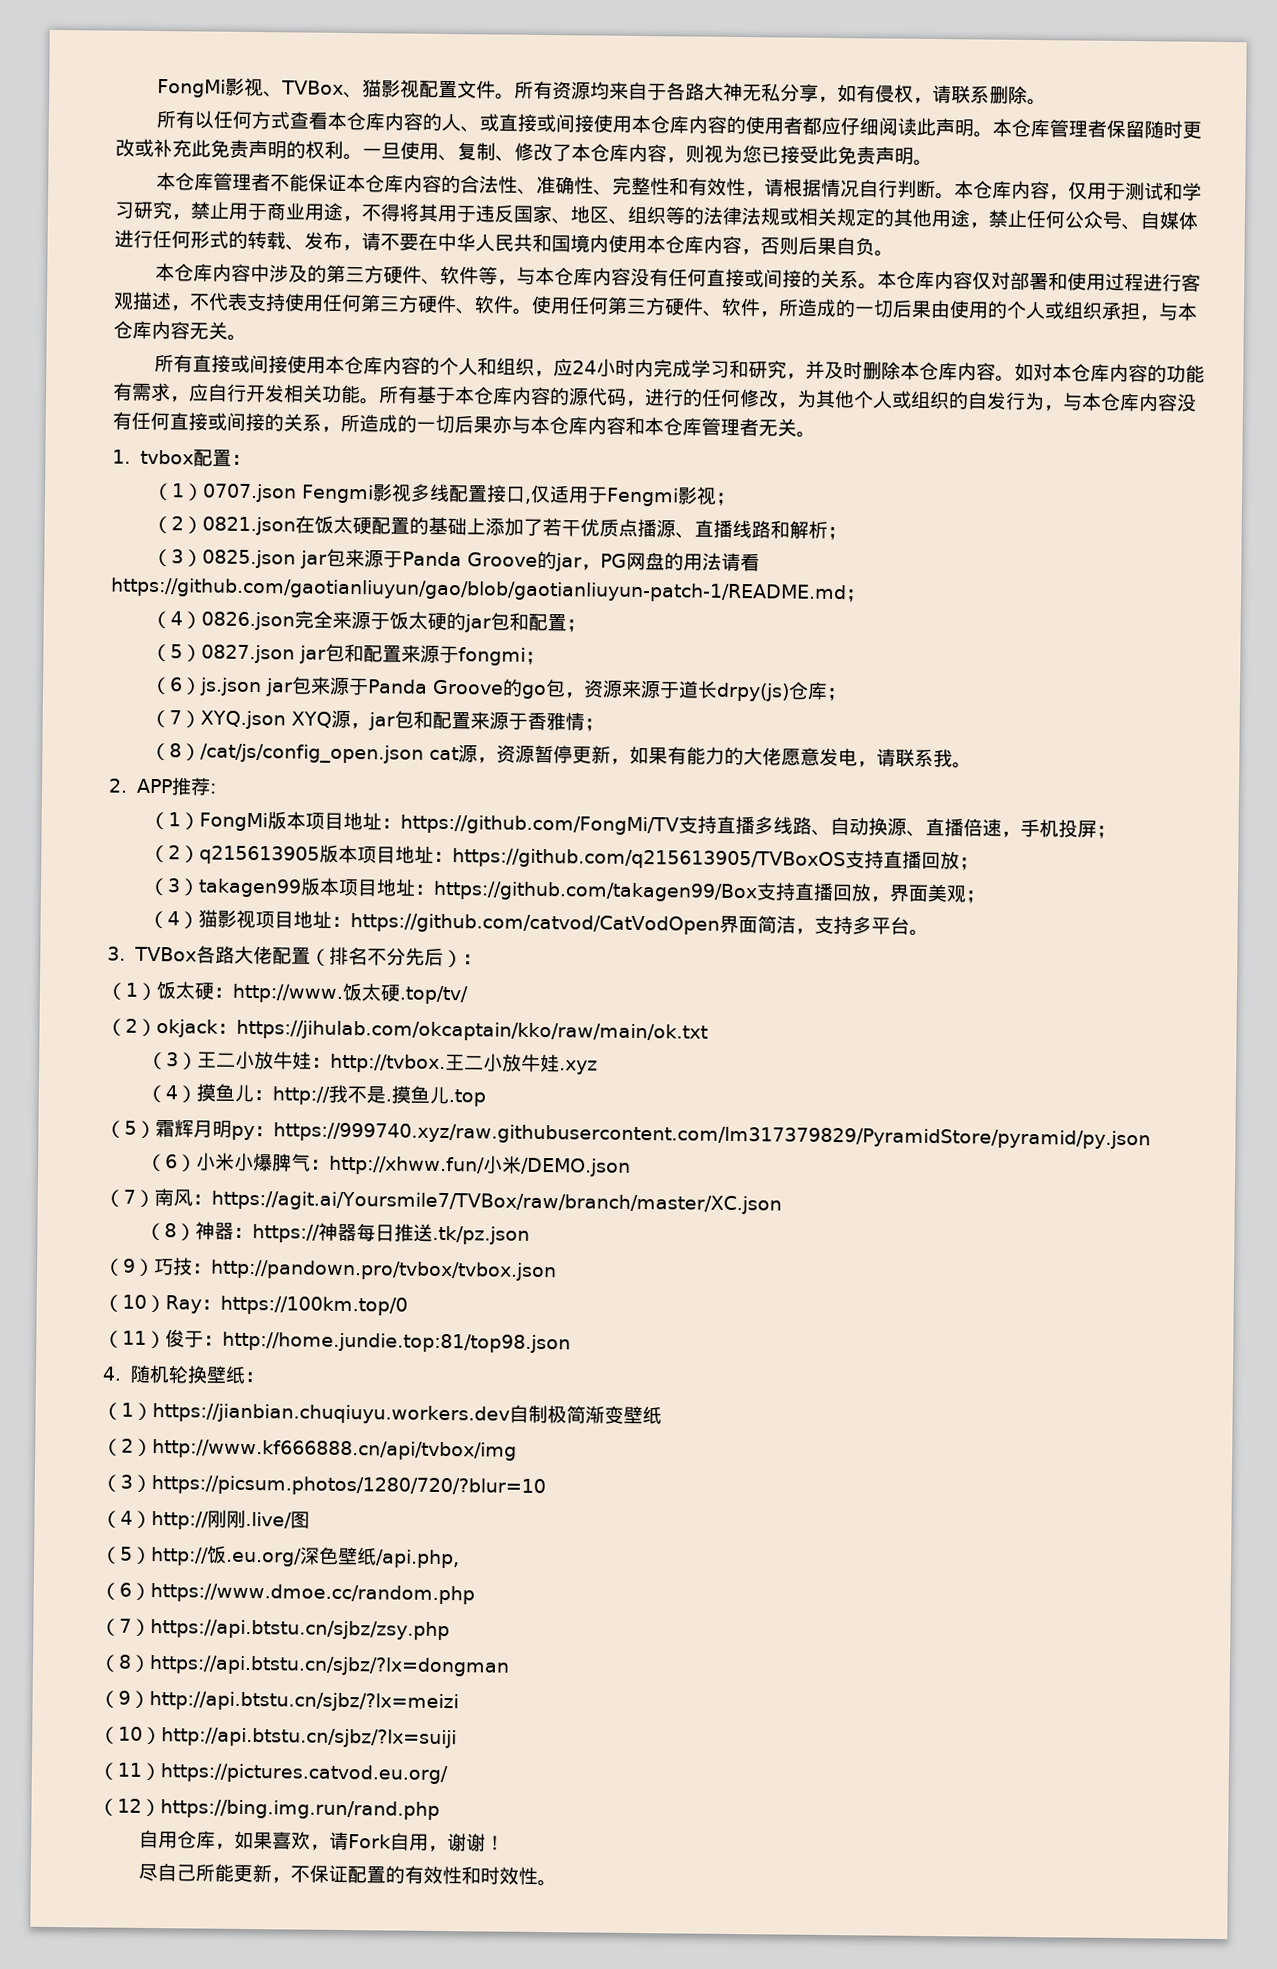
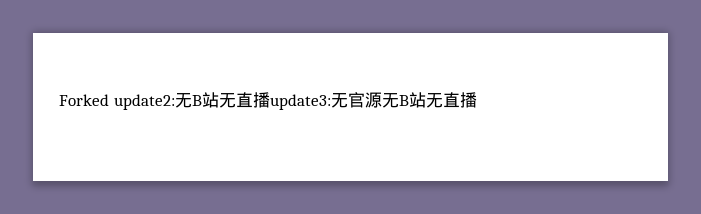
- FongMi影视、TVBox、猫影视配置文件。所有资源均来自于各路大神无私分享，如有侵权，请联系删除。
- 所有以任何方式查看本仓库内容的人、或直接或间接使用本仓库内容的使用者都应仔细阅读此声明。本仓库管理者保留随时更改或补充此免责声明的权利。一旦使用、复制、修改了本仓库内容，则视为您已接受此免责声明。
- 本仓库管理者不能保证本仓库内容的合法性、准确性、完整性和有效性，请根据情况自行判断。本仓库内容，仅用于测试和学习研究，禁止用于商业用途，不得将其用于违反国家、地区、组织等的法律法规或相关规定的其他用途，禁止任何公众号、自媒体进行任何形式的转载、发布，请不要在中华人民共和国境内使用本仓库内容，否则后果自负。
- 本仓库内容中涉及的第三方硬件、软件等，与本仓库内容没有任何直接或间接的关系。本仓库内容仅对部署和使用过程进行客观描述，不代表支持使用任何第三方硬件、软件。使用任何第三方硬件、软件，所造成的一切后果由使用的个人或组织承担，与本仓库内容无关。
- 所有直接或间接使用本仓库内容的个人和组织，应24小时内完成学习和研究，并及时删除本仓库内容。如对本仓库内容的功能有需求，应自行开发相关功能。所有基于本仓库内容的源代码，进行的任何修改，为其他个人或组织的自发行为，与本仓库内容没有任何直接或间接的关系，所造成的一切后果亦与本仓库内容和本仓库管理者无关。
- 1. tvbox配置：
- （1）0707.json Fengmi影视多线配置接口,仅适用于Fengmi影视；
- （2）0821.json在饭太硬配置的基础上添加了若干优质点播源、直播线路和解析；
- （3）0825.json jar包来源于Panda Groove的jar，PG网盘的用法请看https://github.com/gaotianliuyun/gao/blob/gaotianliuyun-patch-1/README.md；
- （4）0826.json完全来源于饭太硬的jar包和配置；
- （5）0827.json jar包和配置来源于fongmi；
- （6）js.json jar包来源于Panda Groove的go包，资源来源于道长drpy(js)仓库；
- （7）XYQ.json XYQ源，jar包和配置来源于香雅情；
- （8）/cat/js/config_open.json cat源，资源暂停更新，如果有能力的大佬愿意发电，请联系我。
- 2. APP推荐:
- （1）FongMi版本项目地址：https://github.com/FongMi/TV支持直播多线路、自动换源、直播倍速，手机投屏；
- （2）q215613905版本项目地址：https://github.com/q215613905/TVBoxOS支持直播回放；
- （3）takagen99版本项目地址：https://github.com/takagen99/Box支持直播回放，界面美观；
- （4）猫影视项目地址：https://github.com/catvod/CatVodOpen界面简洁，支持多平台。
- 3. TVBox各路大佬配置（排名不分先后）：
- （1）饭太硬：http://www.饭太硬.top/tv/
- （2）okjack：https://jihulab.com/okcaptain/kko/raw/main/ok.txt
- （3）王二小放牛娃：http://tvbox.王二小放牛娃.xyz
- （4）摸鱼儿：http://我不是.摸鱼儿.top
- （5）霜辉月明py：https://999740.xyz/raw.githubusercontent.com/lm317379829/PyramidStore/pyramid/py.json
- （6）小米小爆脾气：http://xhww.fun/小米/DEMO.json
- （7）南风：https://agit.ai/Yoursmile7/TVBox/raw/branch/master/XC.json
- （8）神器：https://神器每日推送.tk/pz.json
- （9）巧技：http://pandown.pro/tvbox/tvbox.json
- （10）Ray：https://100km.top/0
- （11）俊于：http://home.jundie.top:81/top98.json
- 4.随机轮换壁纸：
- （1）https://jianbian.chuqiuyu.workers.dev自制极简渐变壁纸
- （2）http://www.kf666888.cn/api/tvbox/img
- （3）https://picsum.photos/1280/720/?blur=10
- （4）http://刚刚.live/图
- （5）http://饭.eu.org/深色壁纸/api.php,
- （6）https://www.dmoe.cc/random.php
- （7）https://api.btstu.cn/sjbz/zsy.php
- （8）https://api.btstu.cn/sjbz/?lx=dongman
- （9）http://api.btstu.cn/sjbz/?lx=meizi
- （10）http://api.btstu.cn/sjbz/?lx=suiji
- （11）https://pictures.catvod.eu.org/
- （12）https://bing.img.run/rand.php
- 自用仓库，如果喜欢，请Fork自用，谢谢！
- 尽自己所能更新，不保证配置的有效性和时效性。
+ Forked update2:无B站无直播update3:无官源无B站无直播

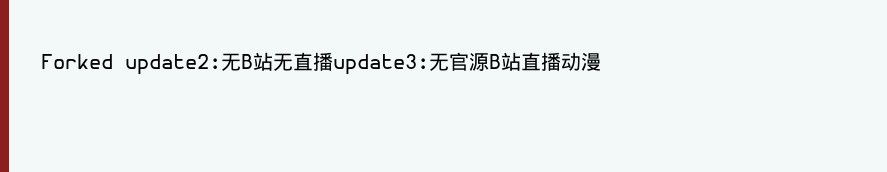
- Forked update2:无B站无直播update3:无官源无B站无直播
+ Forked update2:无B站无直播update3:无官源B站直播动漫

